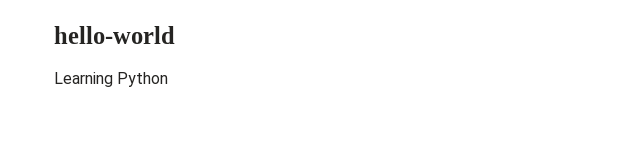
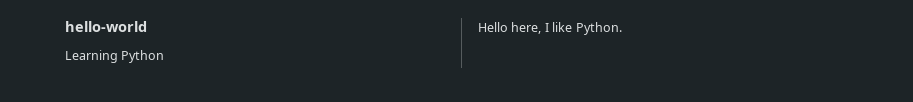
+ Hello here, I like Python.

